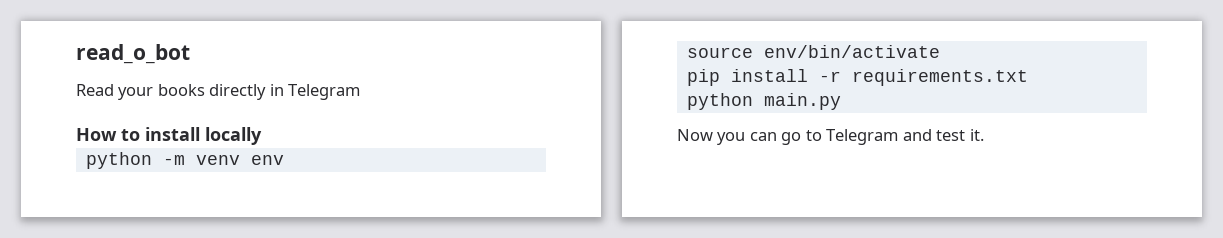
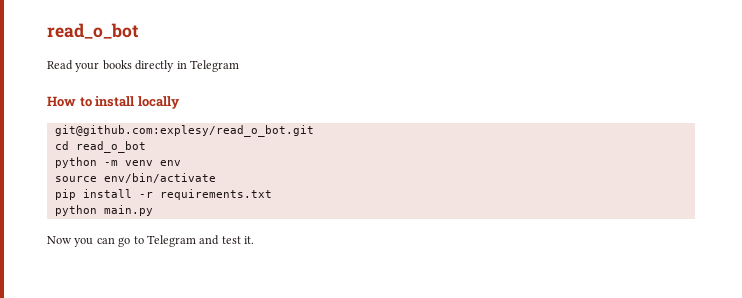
+ git@github.com:explesy/read_o_bot.git
+ cd read_o_bot

